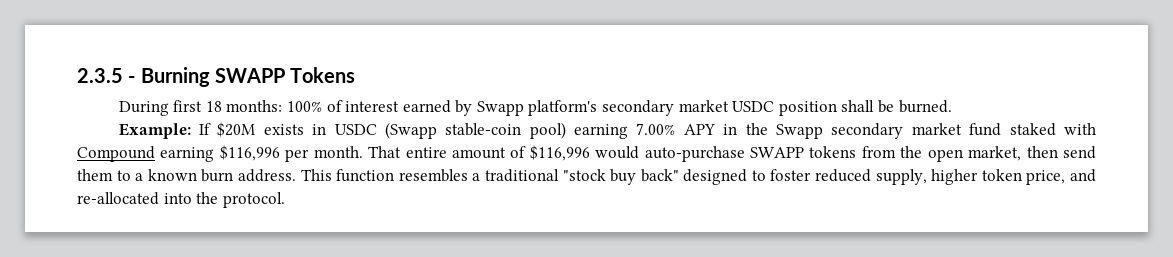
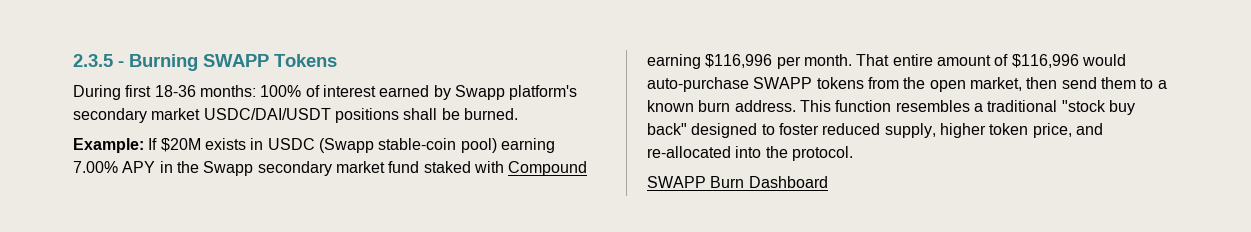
- During first 18 months: 100% of interest earned by Swapp platform's secondary market USDC position shall be burned.
+ During first 18-36 months: 100% of interest earned by Swapp platform's secondary market USDC/DAI/USDT positions shall be burned.
+ SWAPP Burn Dashboard

